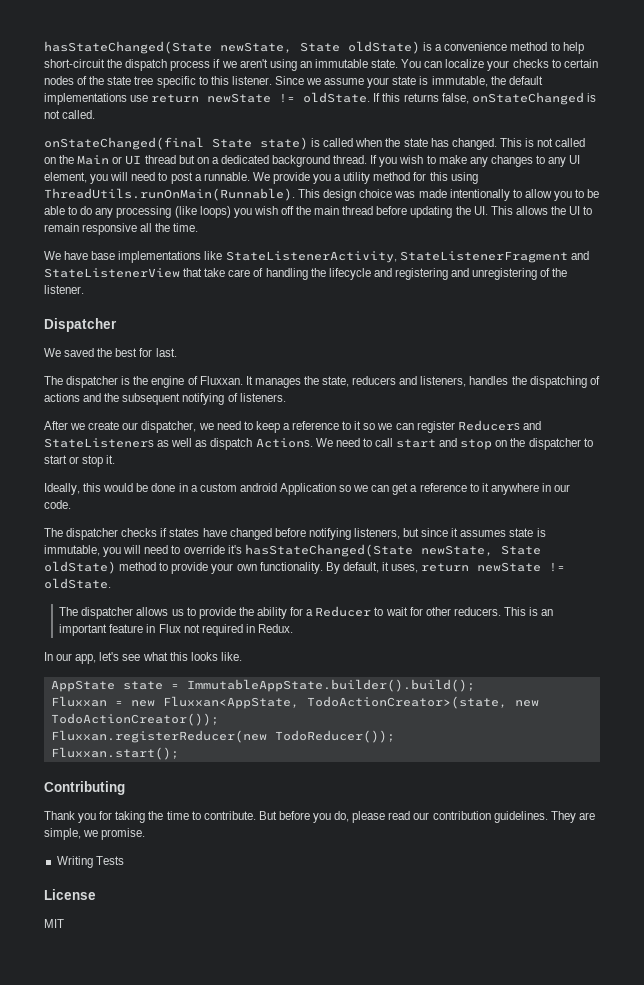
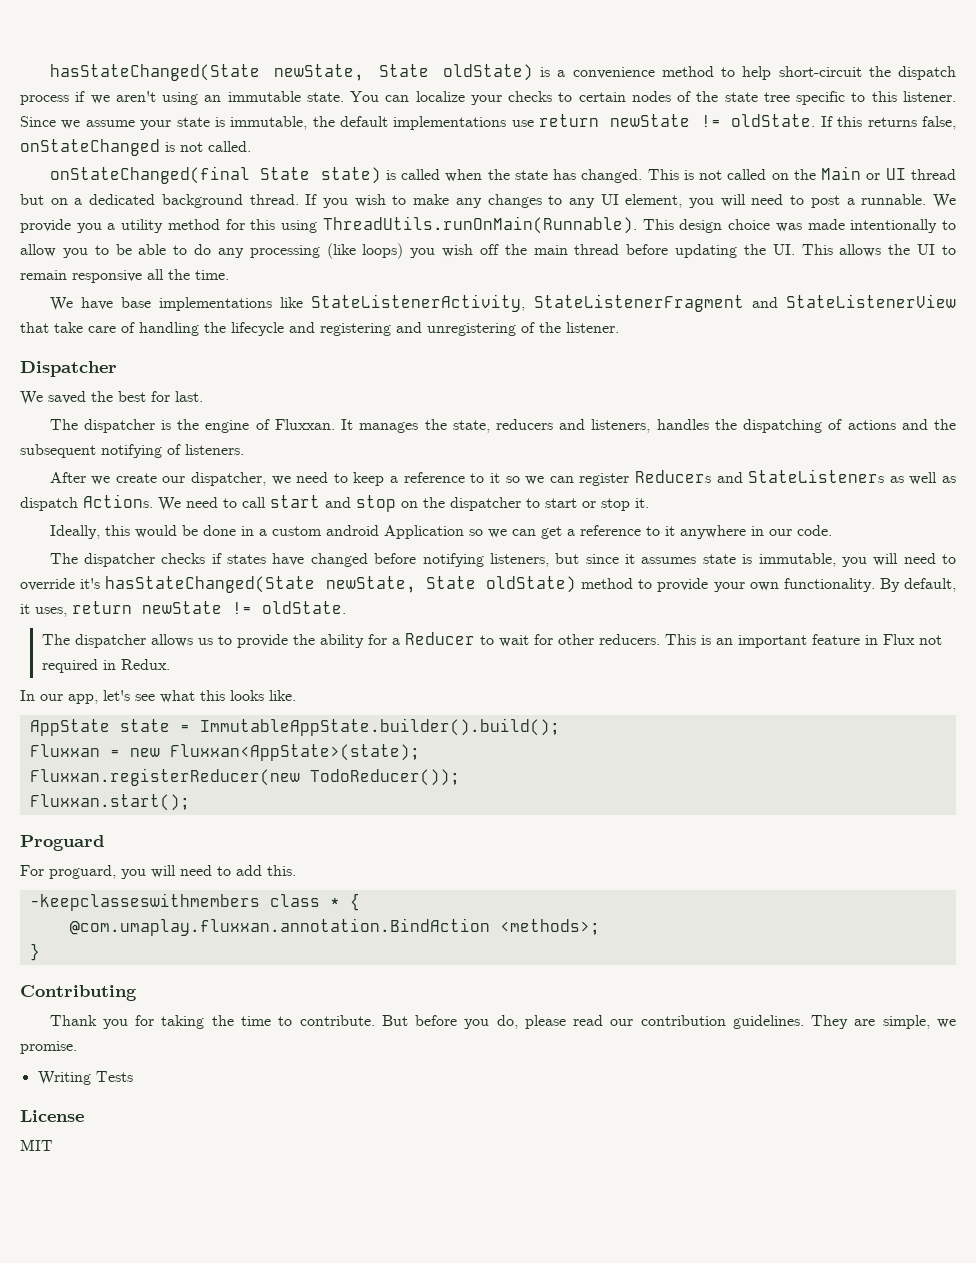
- Fluxxan = new Fluxxan<AppState, TodoActionCreator>(state, new TodoActionCreator());
+ Fluxxan = new Fluxxan<AppState>(state);
+ Proguard
+ For proguard, you will need to add this.
+ -keepclasseswithmembers class * {
+ @com.umaplay.fluxxan.annotation.BindAction <methods>;
+ }

